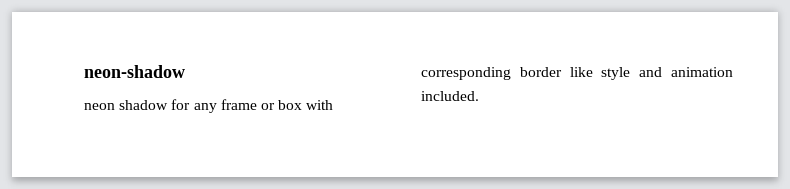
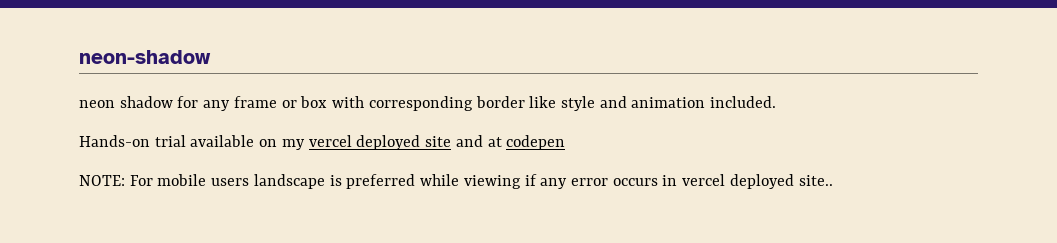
+ Hands-on trial available on my vercel deployed site and at codepen
+ NOTE: For mobile users landscape is preferred while viewing if any error occurs in vercel deployed site..

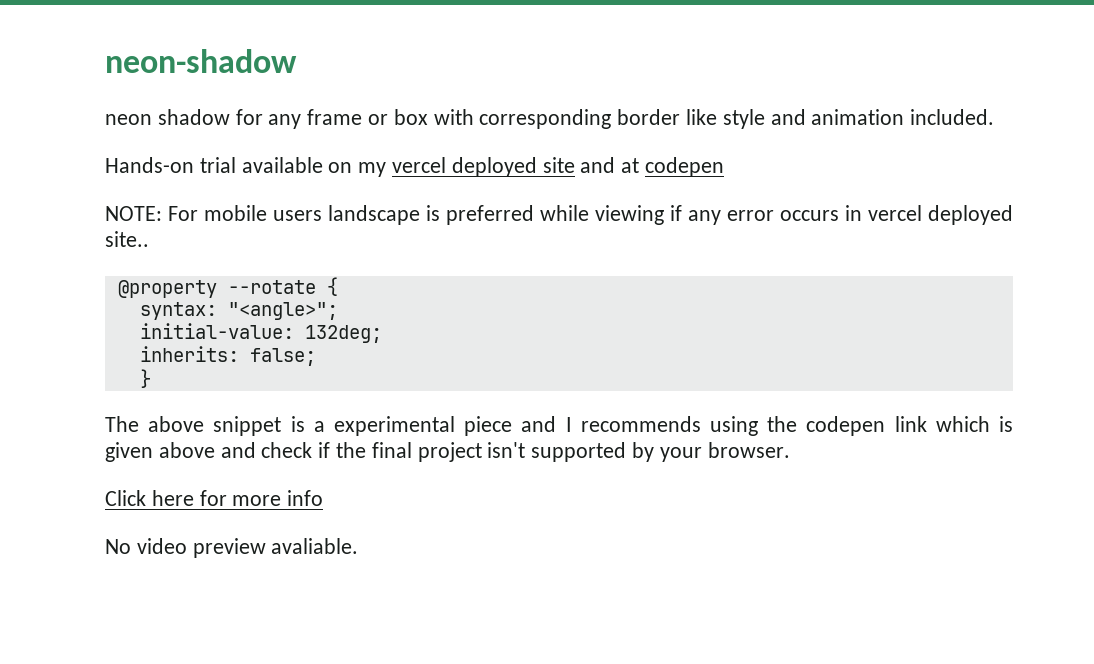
+ @property --rotate {
+ syntax: "<angle>";
+ initial-value: 132deg;
+ inherits: false;
+ }
+ The above snippet is a experimental piece and I recommends using the codepen link which is given above and check if the final project isn't supported by your browser.
+ Click here for more info
+ No video preview avaliable.

